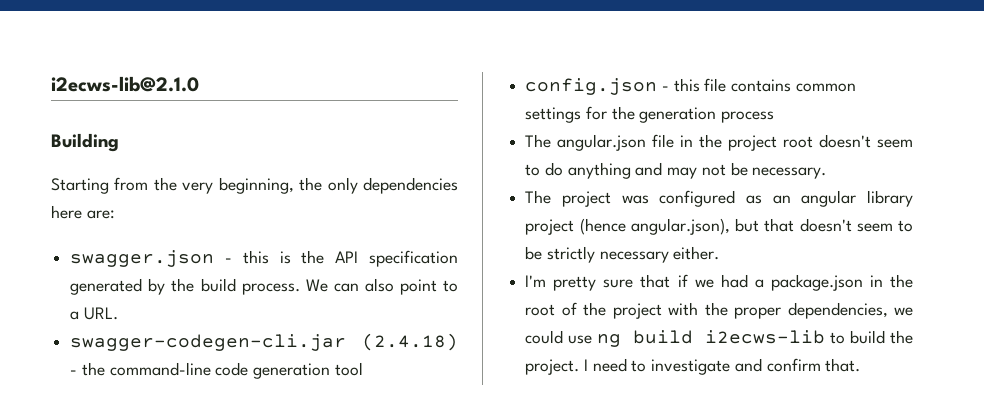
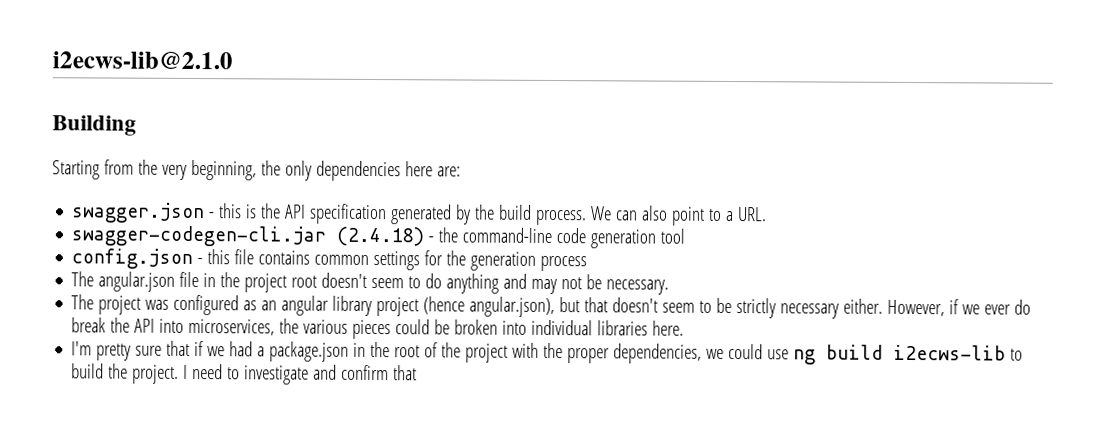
+ However, if we ever do break the API into microservices, the various pieces could be broken into individual libraries here.
- I need to investigate and confirm that.
+ I need to investigate and confirm that

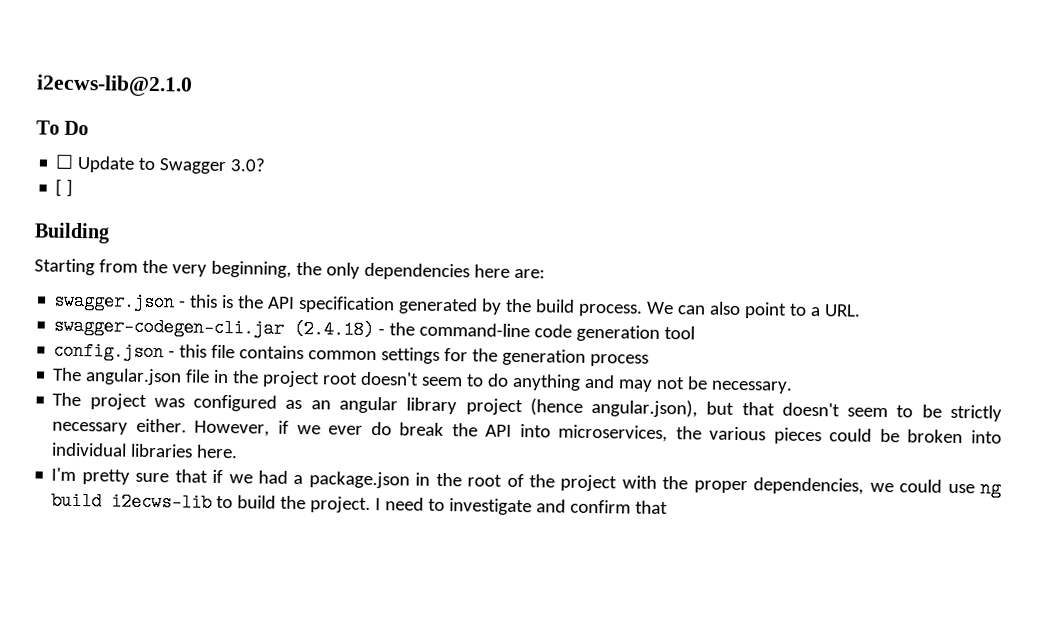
+ To Do
+ ☐ Update to Swagger 3.0?
+ [ ]

